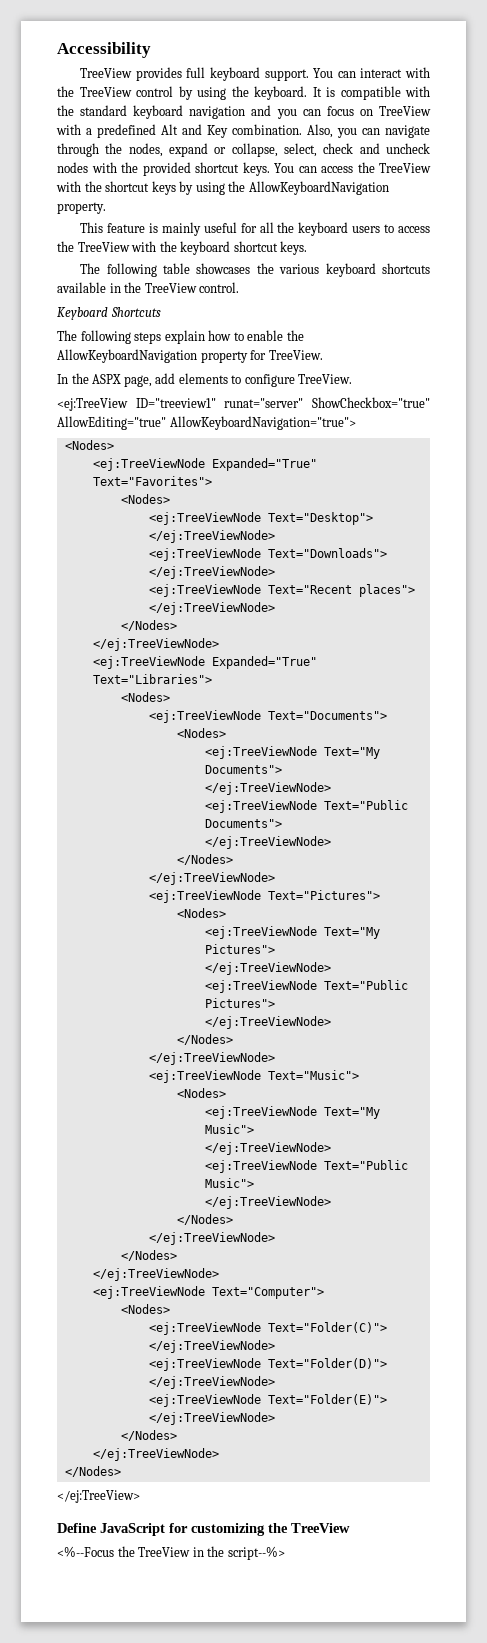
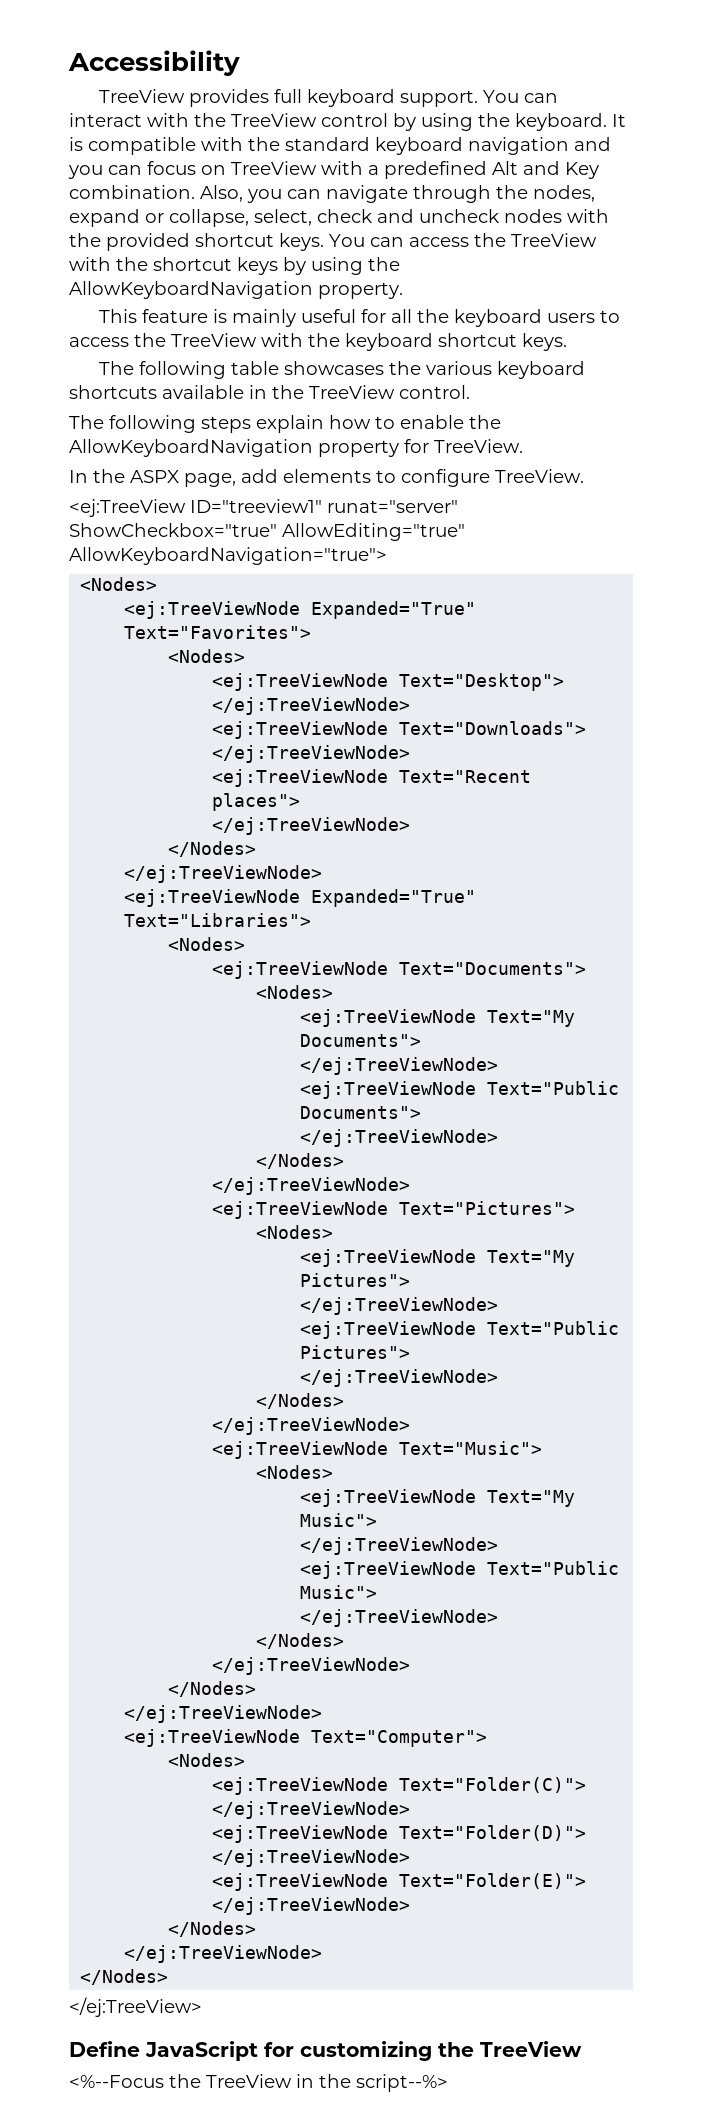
- Keyboard Shortcuts

